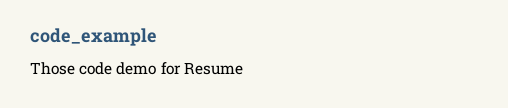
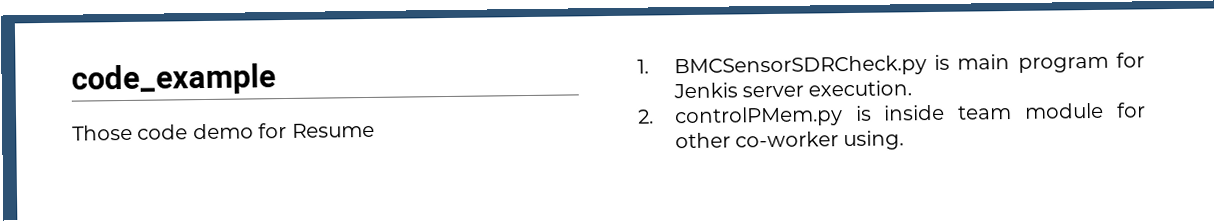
+ 1. BMCSensorSDRCheck.py is main program for Jenkis server execution.
+ 2. controlPMem.py is inside team module for other co-worker using.

